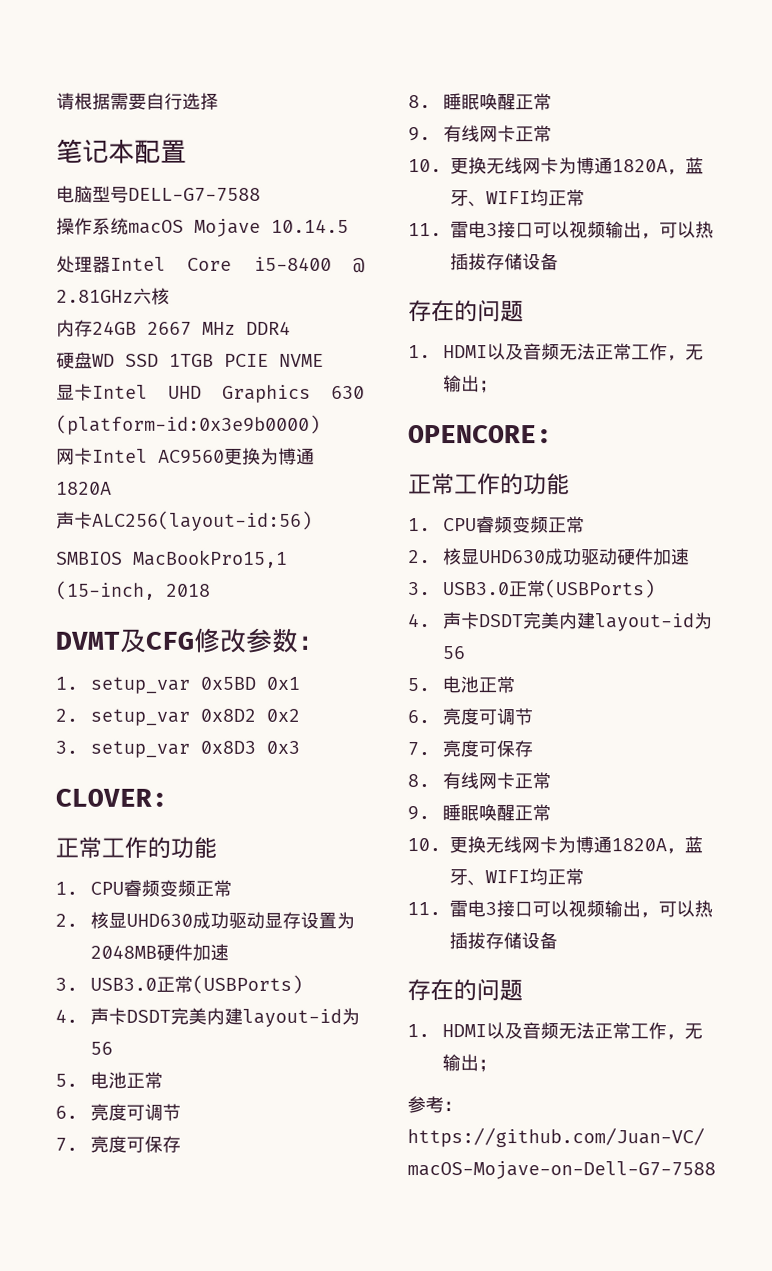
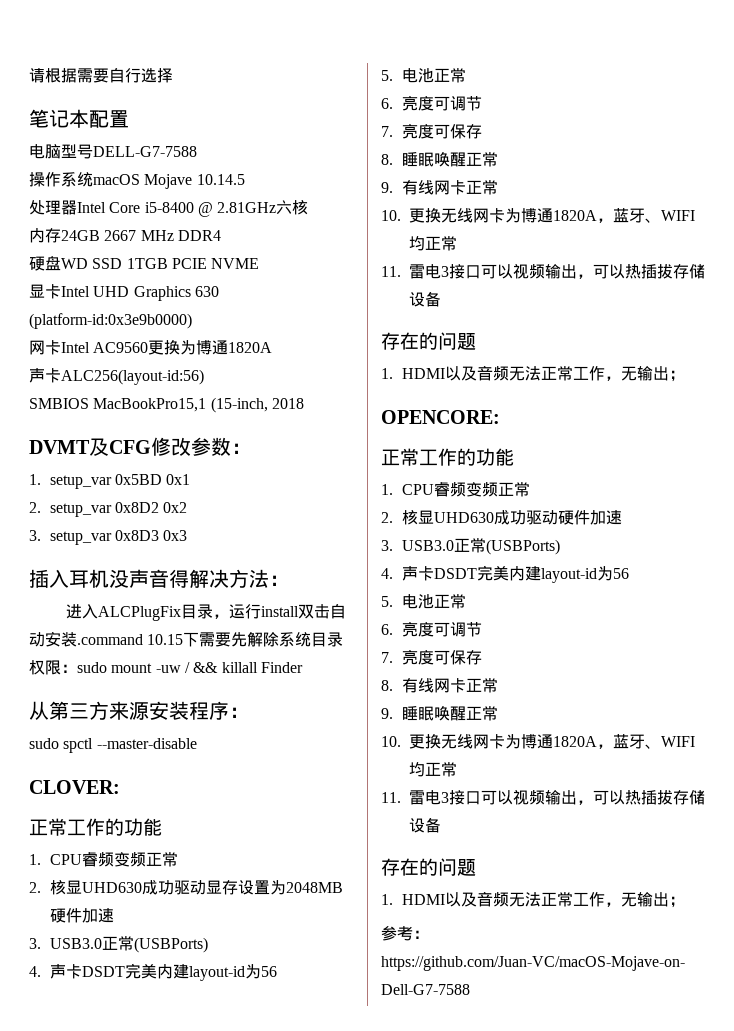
+ 插入耳机没声音得解决方法：
+ 进入ALCPlugFix目录，运行install双击自动安装.command 10.15下需要先解除系统目录权限：sudo mount -uw / && killall Finder
+ 从第三方来源安装程序：
+ sudo spctl --master-disable

